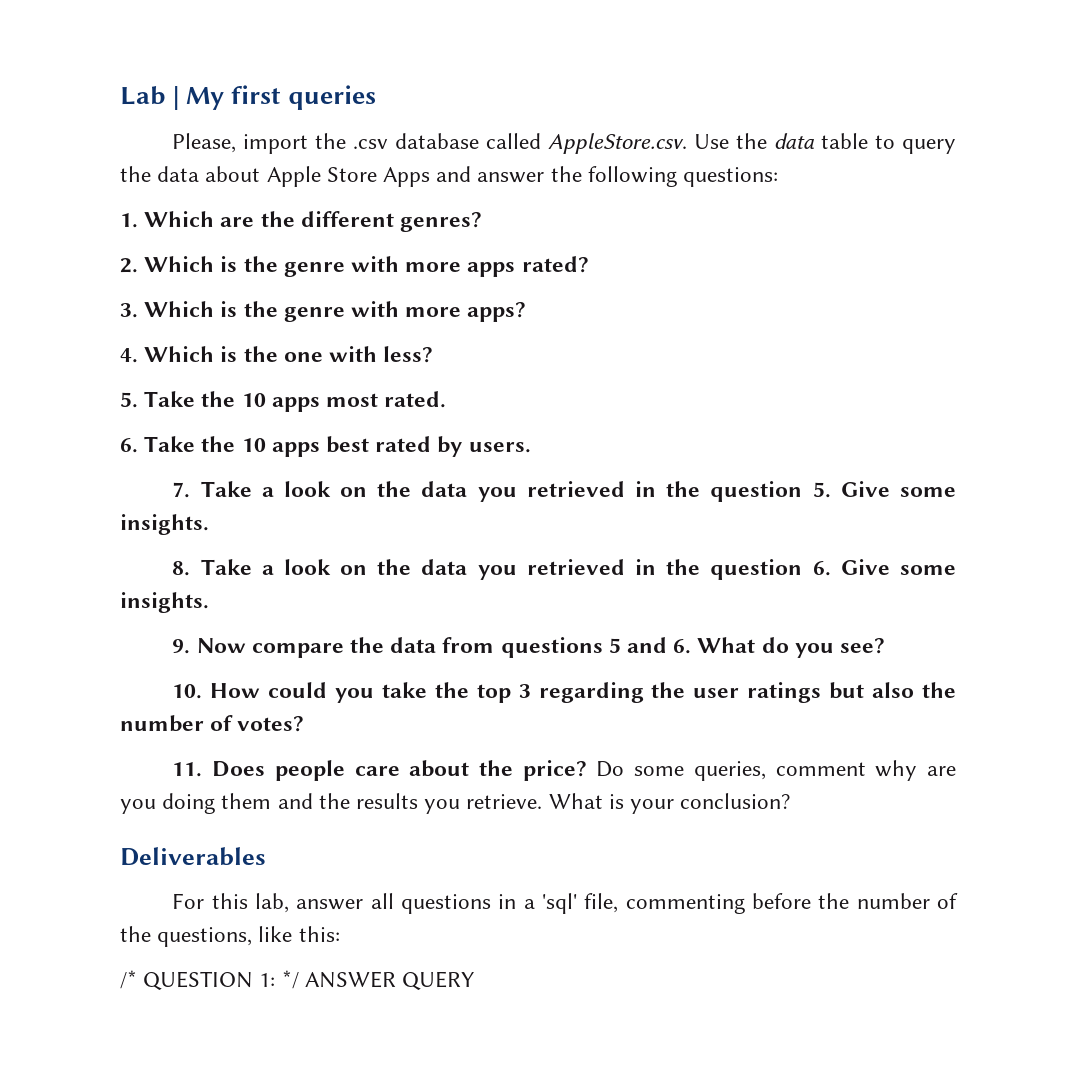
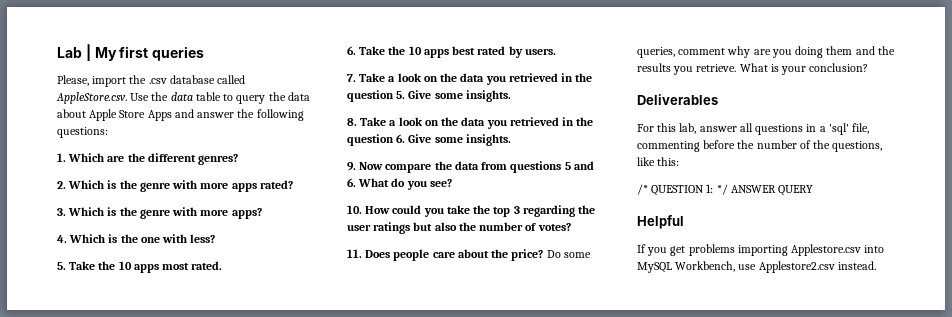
+ Helpful
+ If you get problems importing Applestore.csv into MySQL Workbench, use Applestore2.csv instead.

